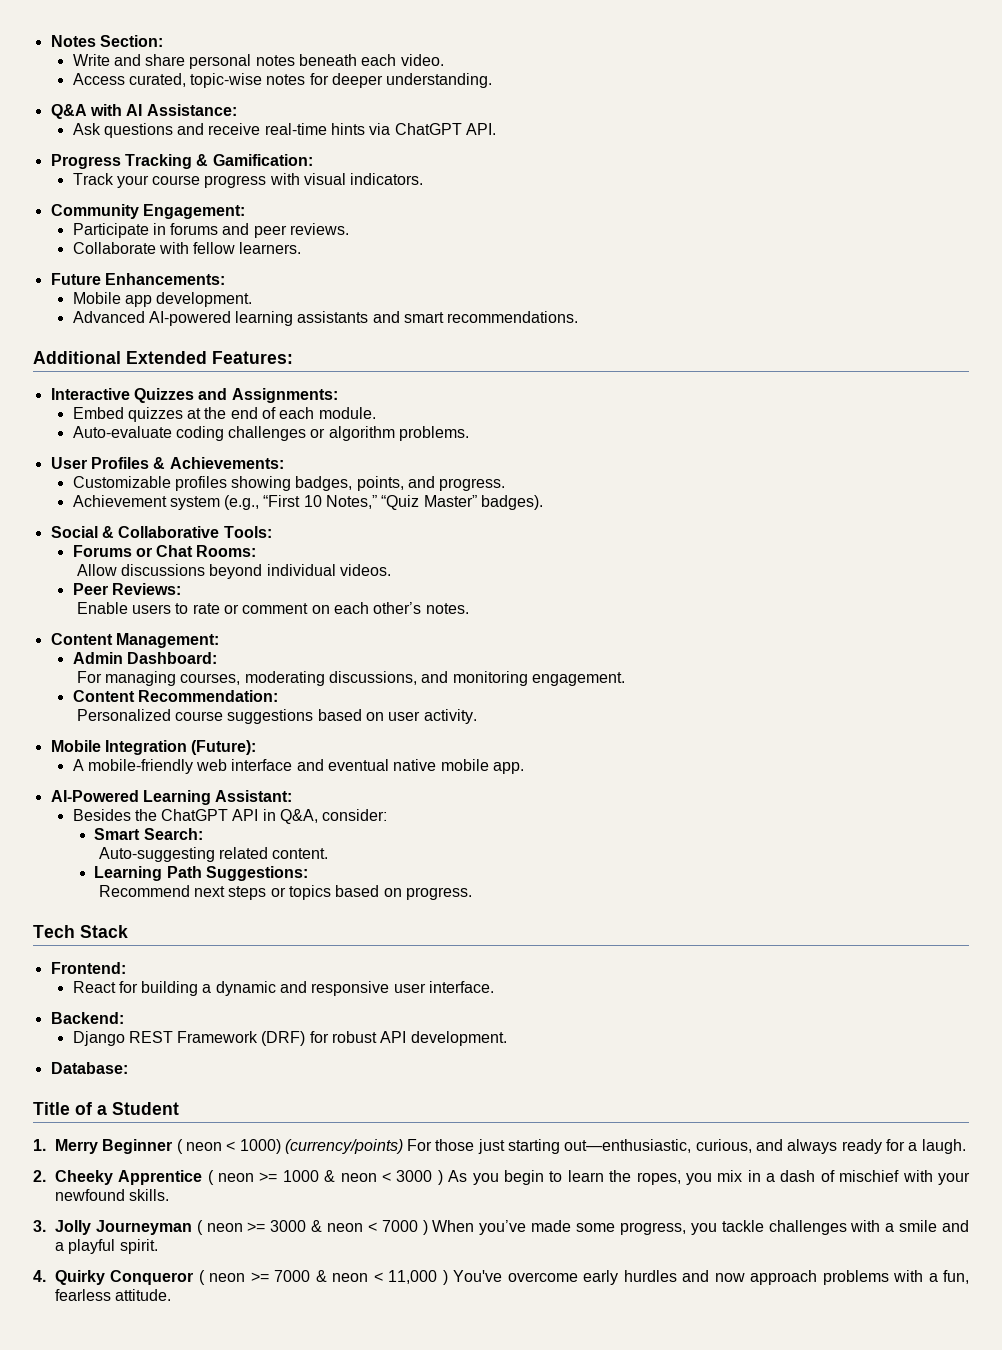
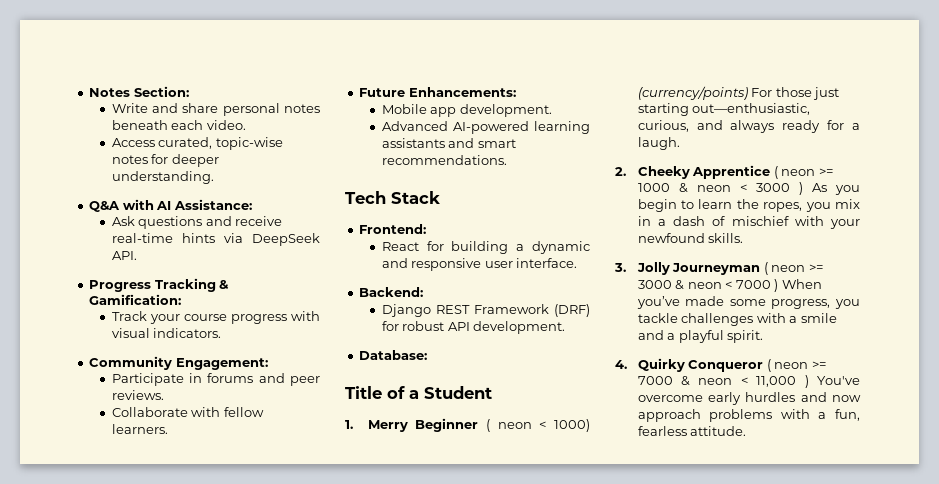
- Ask questions and receive real-time hints via ChatGPT API.
+ Ask questions and receive real-time hints via DeepSeek API.
- Additional Extended Features:
- Interactive Quizzes and Assignments:
- Embed quizzes at the end of each module.
- Auto-evaluate coding challenges or algorithm problems.
- User Profiles & Achievements:
- Customizable profiles showing badges, points, and progress.
- Achievement system (e.g., “First 10 Notes,” “Quiz Master” badges).
- Social & Collaborative Tools:
- Forums or Chat Rooms:
- Allow discussions beyond individual videos.
- Peer Reviews:
- Enable users to rate or comment on each other’s notes.
- Content Management:
- Admin Dashboard:
- For managing courses, moderating discussions, and monitoring engagement.
- Content Recommendation:
- Personalized course suggestions based on user activity.
- Mobile Integration (Future):
- A mobile-friendly web interface and eventual native mobile app.
- AI-Powered Learning Assistant:
- Besides the ChatGPT API in Q&A, consider:
- Smart Search:
- Auto-suggesting related content.
- Learning Path Suggestions:
- Recommend next steps or topics based on progress.

